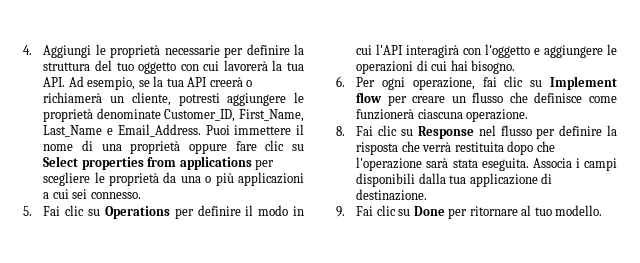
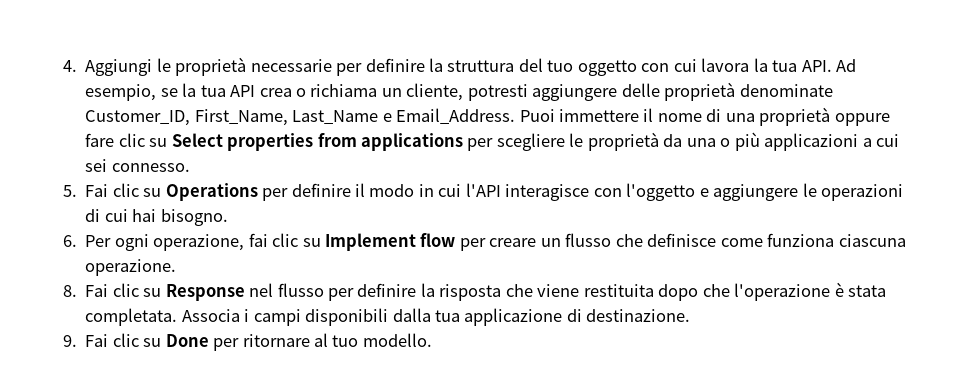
- 4. Aggiungi le proprietà necessarie per definire la struttura del tuo oggetto con cui lavorerà la tua API. Ad esempio, se la tua API creerà o richiamerà un cliente, potresti aggiungere le proprietà denominate Customer_ID, First_Name, Last_Name e Email_Address.
+ 4. Aggiungi le proprietà necessarie per definire la struttura del tuo oggetto con cui lavora la tua API. Ad esempio, se la tua API crea o richiama un cliente, potresti aggiungere delle proprietà denominate Customer_ID, First_Name, Last_Name e Email_Address.
- 5. Fai clic su Operations per definire il modo in cui l'API interagirà con l'oggetto e aggiungere le operazioni di cui hai bisogno.
+ 5. Fai clic su Operations per definire il modo in cui l'API interagisce con l'oggetto e aggiungere le operazioni di cui hai bisogno.
- 6. Per ogni operazione, fai clic su Implement flow per creare un flusso che definisce come funzionerà ciascuna operazione.
+ 6. Per ogni operazione, fai clic su Implement flow per creare un flusso che definisce come funziona ciascuna operazione.
- 8. Fai clic su Response nel flusso per definire la risposta che verrà restituita dopo che l'operazione sarà stata eseguita.
+ 8. Fai clic su Response nel flusso per definire la risposta che viene restituita dopo che l'operazione è stata completata.

